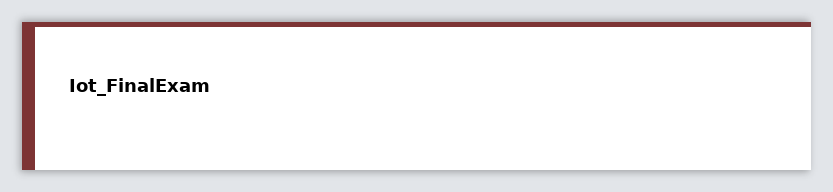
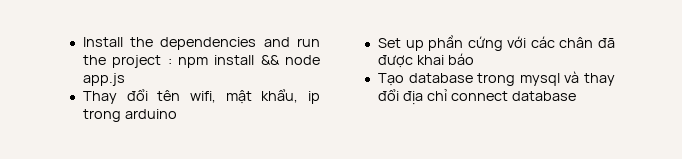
- Iot_FinalExam
+ Install the dependencies and run the project : npm install && node app.js
+ Thay đổi tên wifi, mật khẩu, ip trong arduino
+ Set up phần cứng với các chân đã được khai báo
+ Tạo database trong mysql và thay đổi địa chỉ connect database

